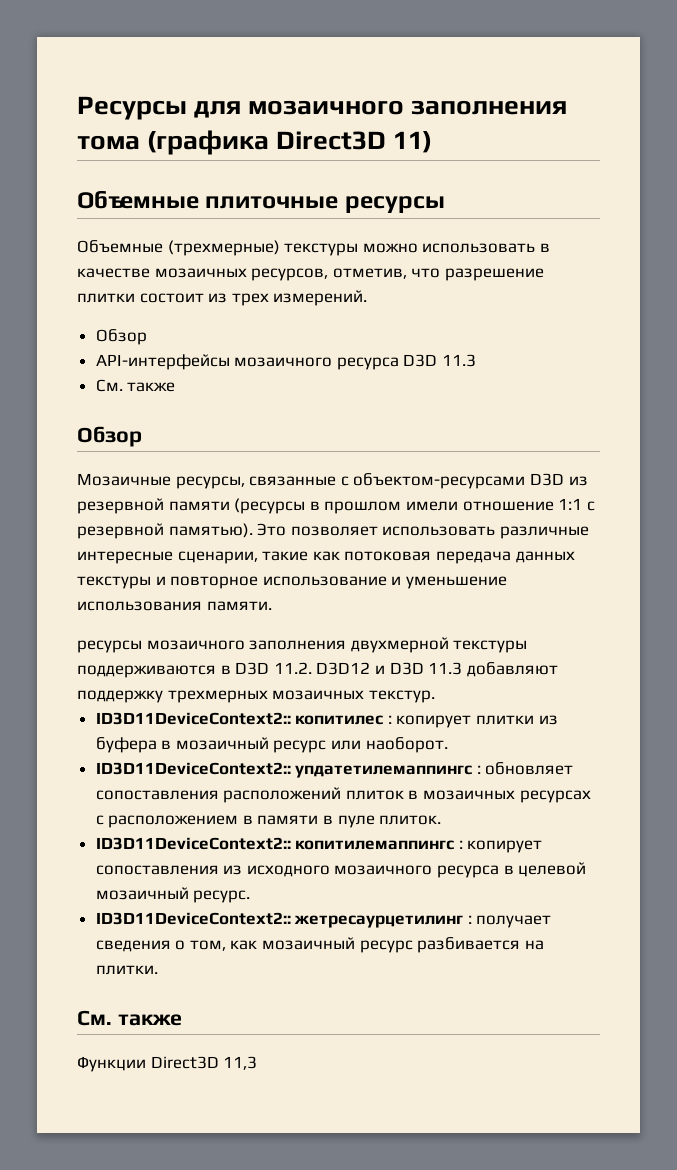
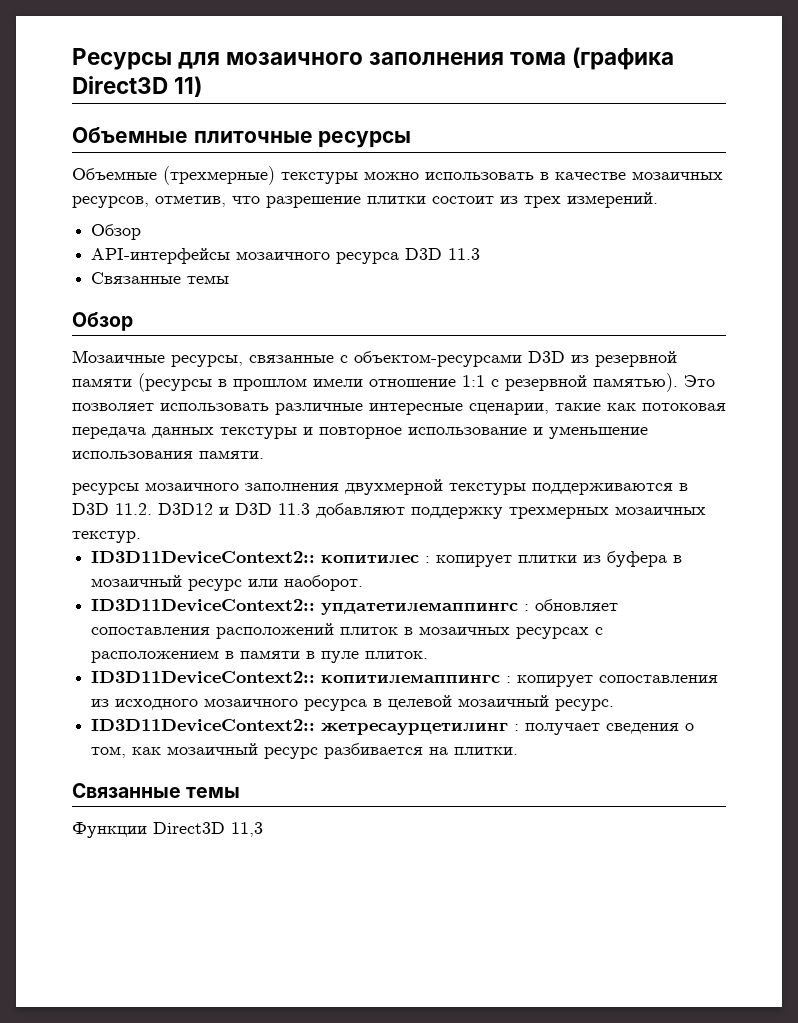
  API-интерфейсы мозаичного ресурса D3D 11.3
- См. также
+ Связанные темы
  ID3D11DeviceContext2:: жетресаурцетилинг : получает сведения о том, как мозаичный ресурс разбивается на плитки.
- См. также
+ Связанные темы

